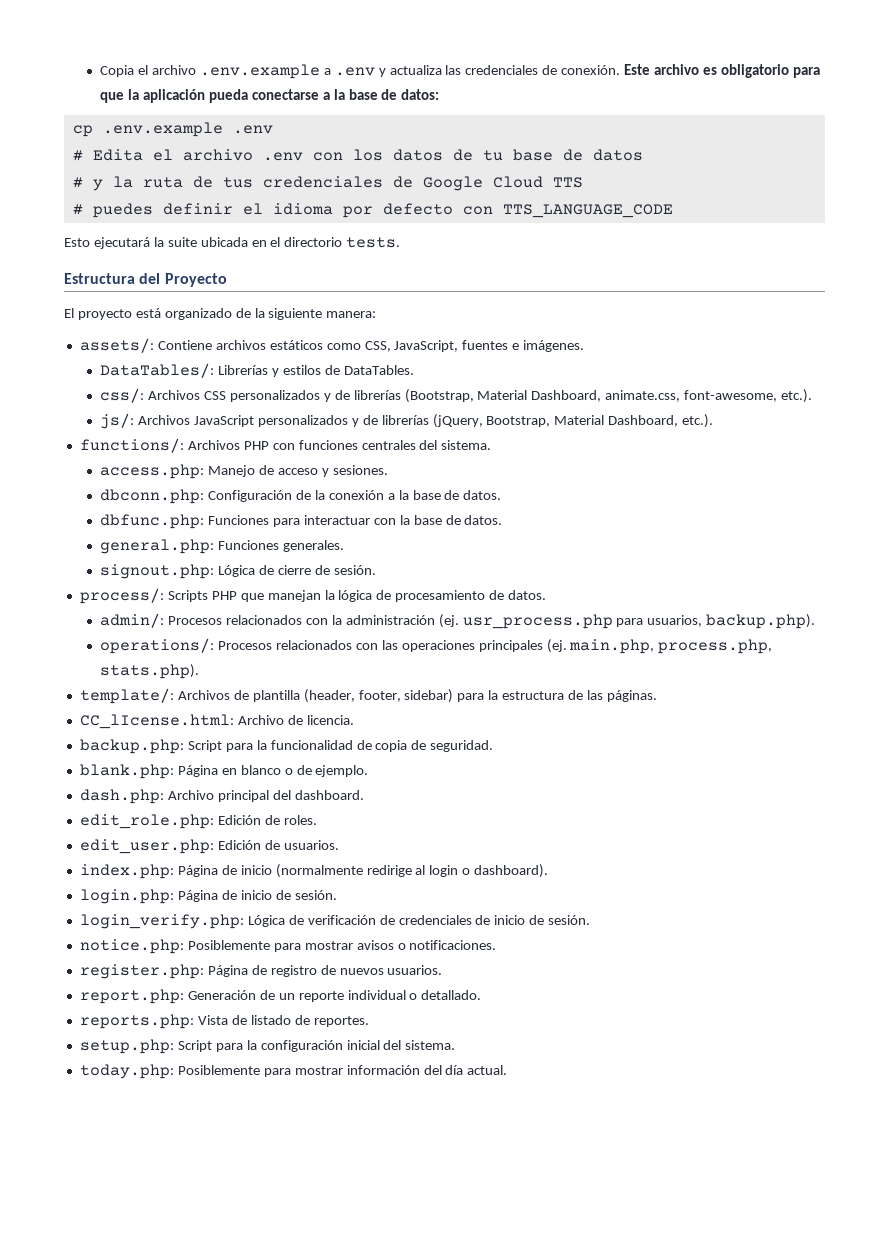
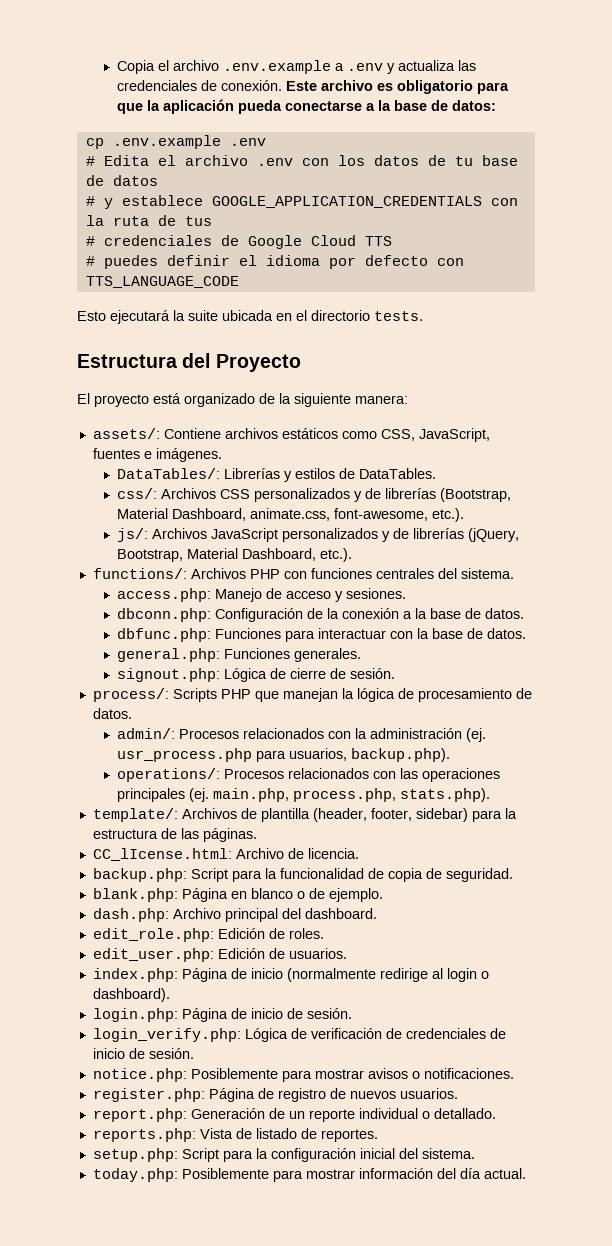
- # y la ruta de tus credenciales de Google Cloud TTS
+ # y establece GOOGLE_APPLICATION_CREDENTIALS con la ruta de tus
+ # credenciales de Google Cloud TTS

